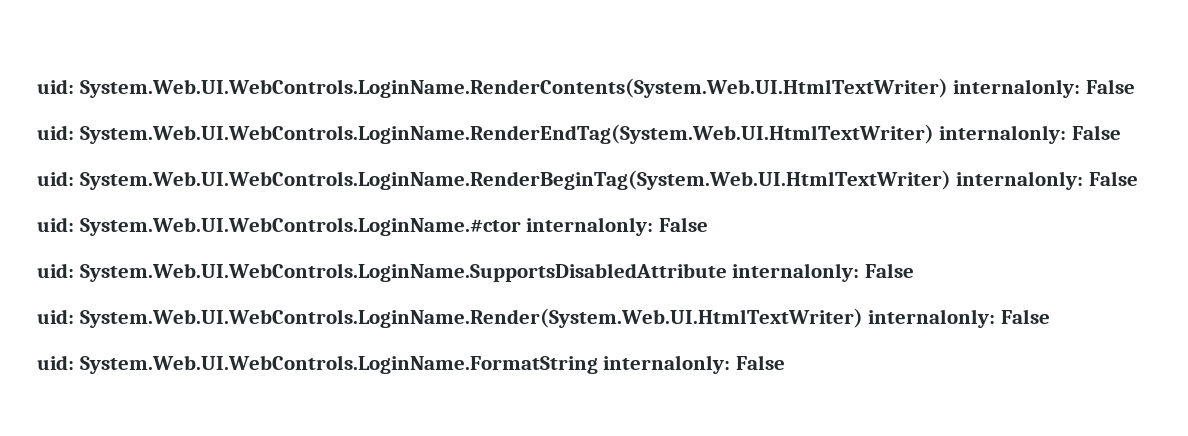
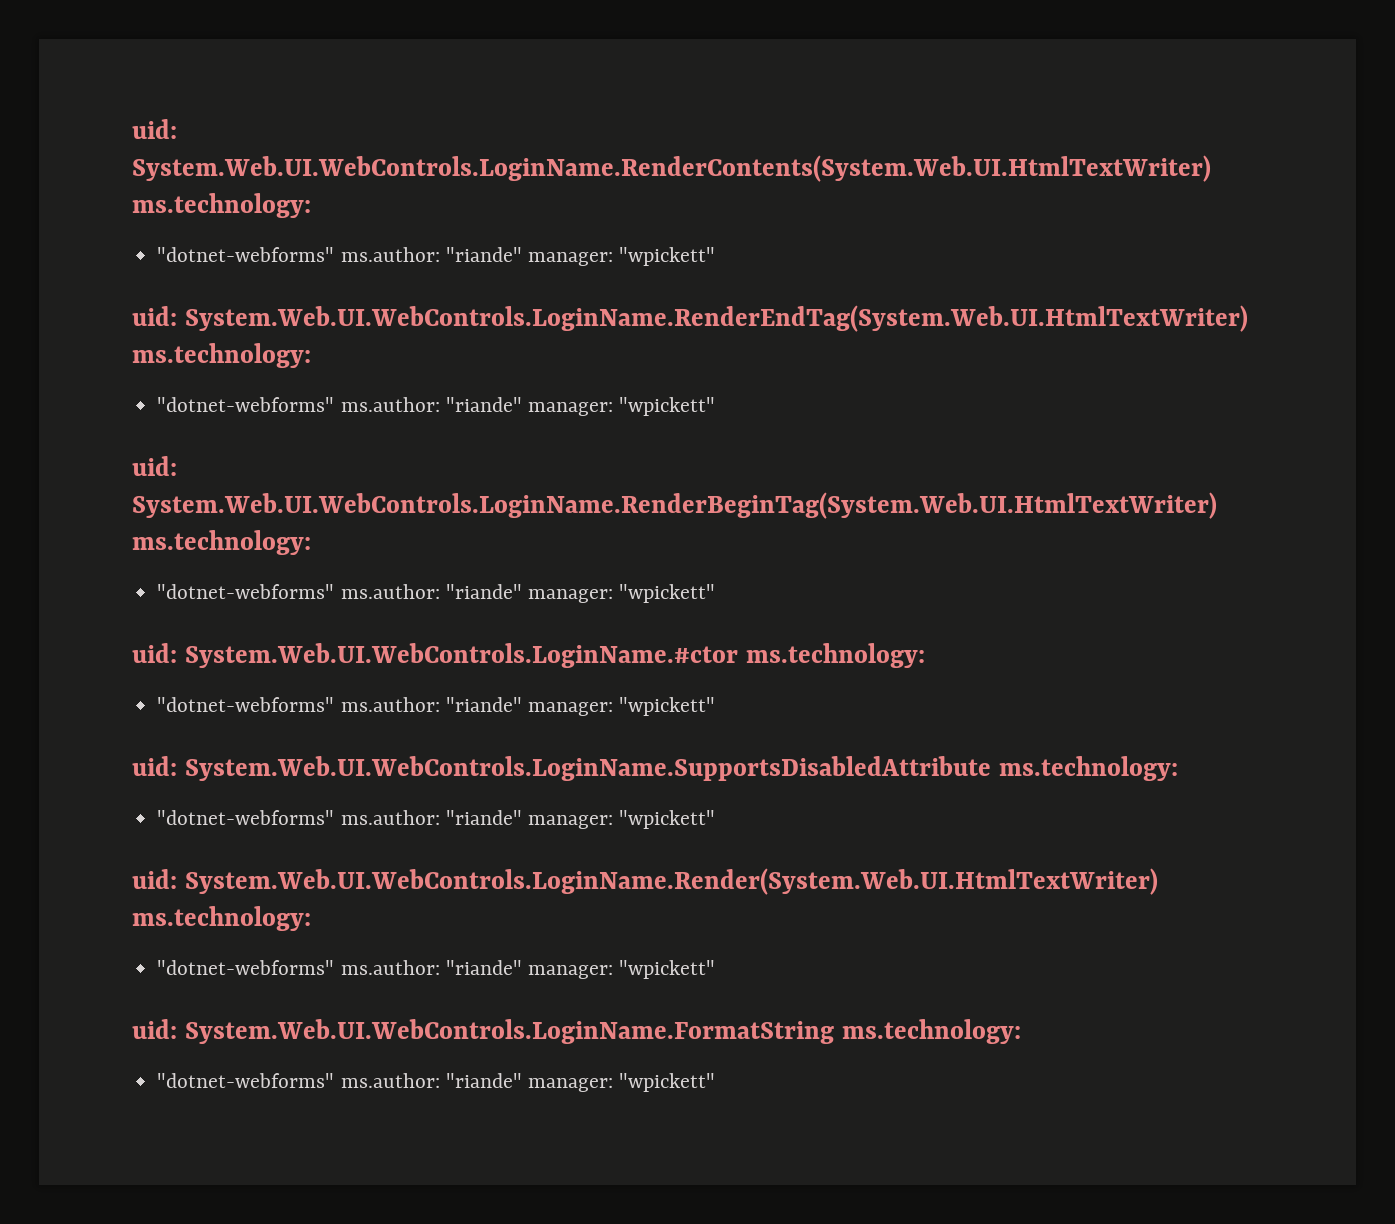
- uid: System.Web.UI.WebControls.LoginName.RenderContents(System.Web.UI.HtmlTextWriter) internalonly: False
- uid: System.Web.UI.WebControls.LoginName.RenderEndTag(System.Web.UI.HtmlTextWriter) internalonly: False
- uid: System.Web.UI.WebControls.LoginName.RenderBeginTag(System.Web.UI.HtmlTextWriter) internalonly: False
- uid: System.Web.UI.WebControls.LoginName.#ctor internalonly: False
- uid: System.Web.UI.WebControls.LoginName.SupportsDisabledAttribute internalonly: False
- uid: System.Web.UI.WebControls.LoginName.Render(System.Web.UI.HtmlTextWriter) internalonly: False
- uid: System.Web.UI.WebControls.LoginName.FormatString internalonly: False
+ uid: System.Web.UI.WebControls.LoginName.RenderContents(System.Web.UI.HtmlTextWriter) ms.technology:
+ "dotnet-webforms" ms.author: "riande" manager: "wpickett"
+ uid: System.Web.UI.WebControls.LoginName.RenderEndTag(System.Web.UI.HtmlTextWriter) ms.technology:
+ "dotnet-webforms" ms.author: "riande" manager: "wpickett"
+ uid: System.Web.UI.WebControls.LoginName.RenderBeginTag(System.Web.UI.HtmlTextWriter) ms.technology:
+ "dotnet-webforms" ms.author: "riande" manager: "wpickett"
+ uid: System.Web.UI.WebControls.LoginName.#ctor ms.technology:
+ "dotnet-webforms" ms.author: "riande" manager: "wpickett"
+ uid: System.Web.UI.WebControls.LoginName.SupportsDisabledAttribute ms.technology:
+ "dotnet-webforms" ms.author: "riande" manager: "wpickett"
+ uid: System.Web.UI.WebControls.LoginName.Render(System.Web.UI.HtmlTextWriter) ms.technology:
+ "dotnet-webforms" ms.author: "riande" manager: "wpickett"
+ uid: System.Web.UI.WebControls.LoginName.FormatString ms.technology:
+ "dotnet-webforms" ms.author: "riande" manager: "wpickett"

